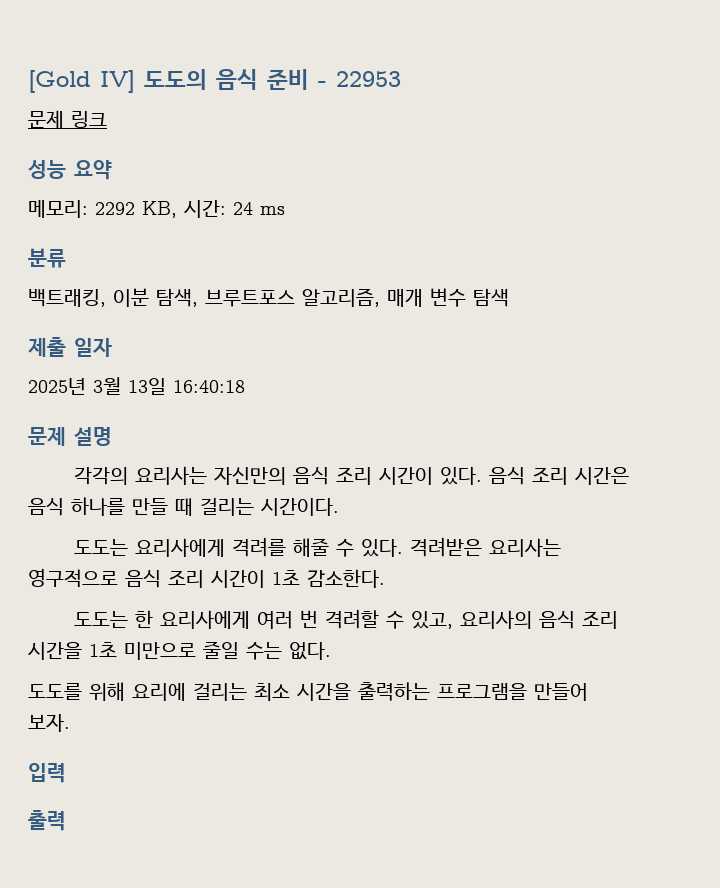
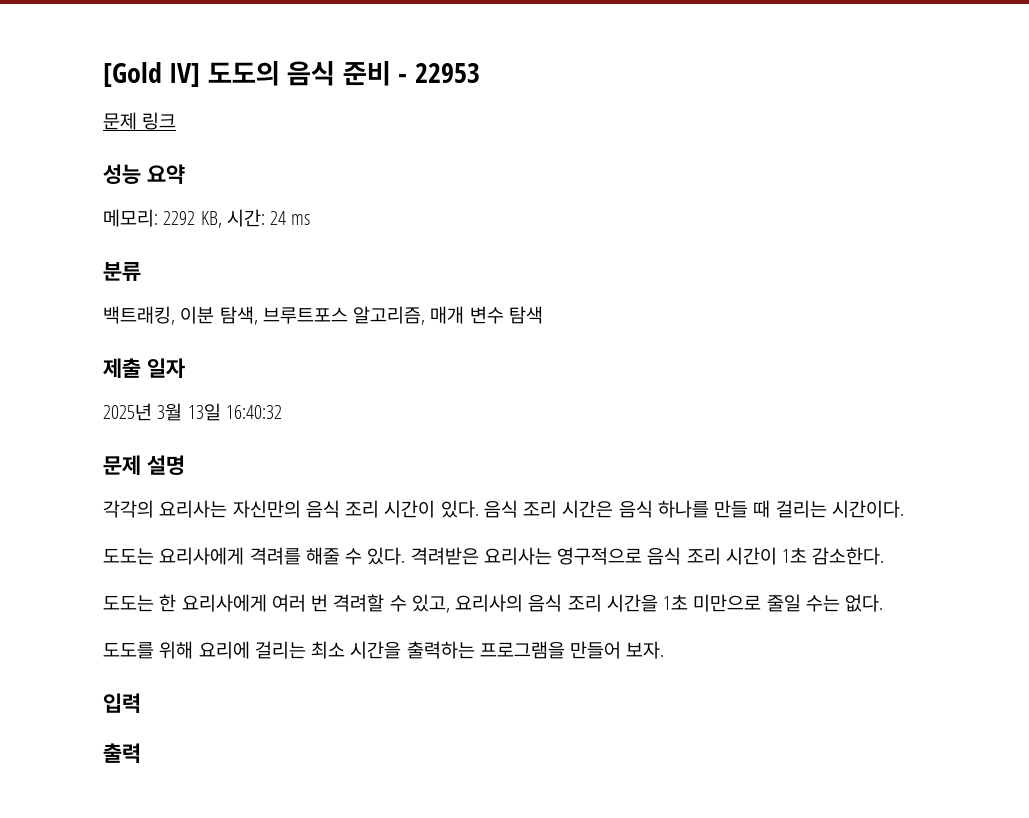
- 2025년 3월 13일 16:40:18
+ 2025년 3월 13일 16:40:32

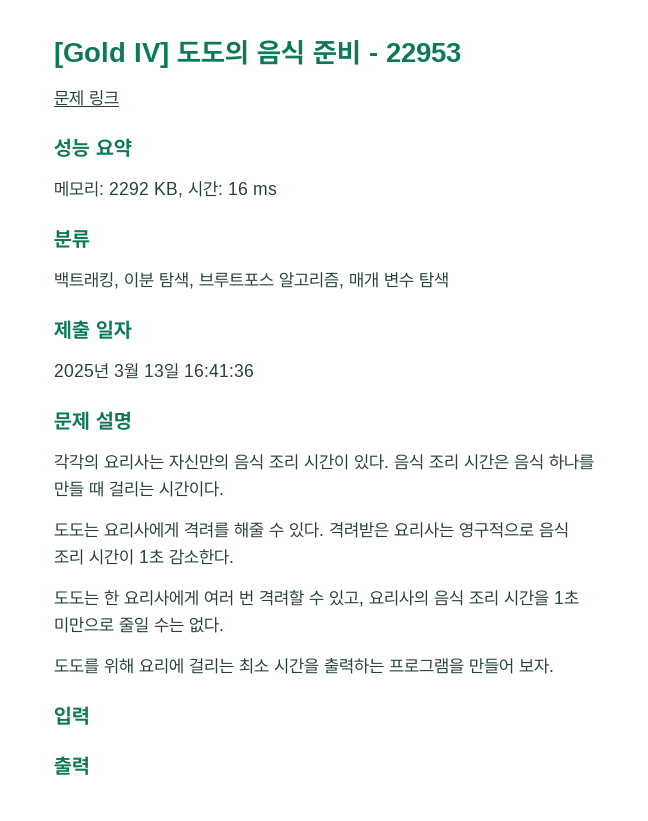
- 메모리: 2292 KB, 시간: 24 ms
+ 메모리: 2292 KB, 시간: 16 ms
- 2025년 3월 13일 16:40:32
+ 2025년 3월 13일 16:41:36

